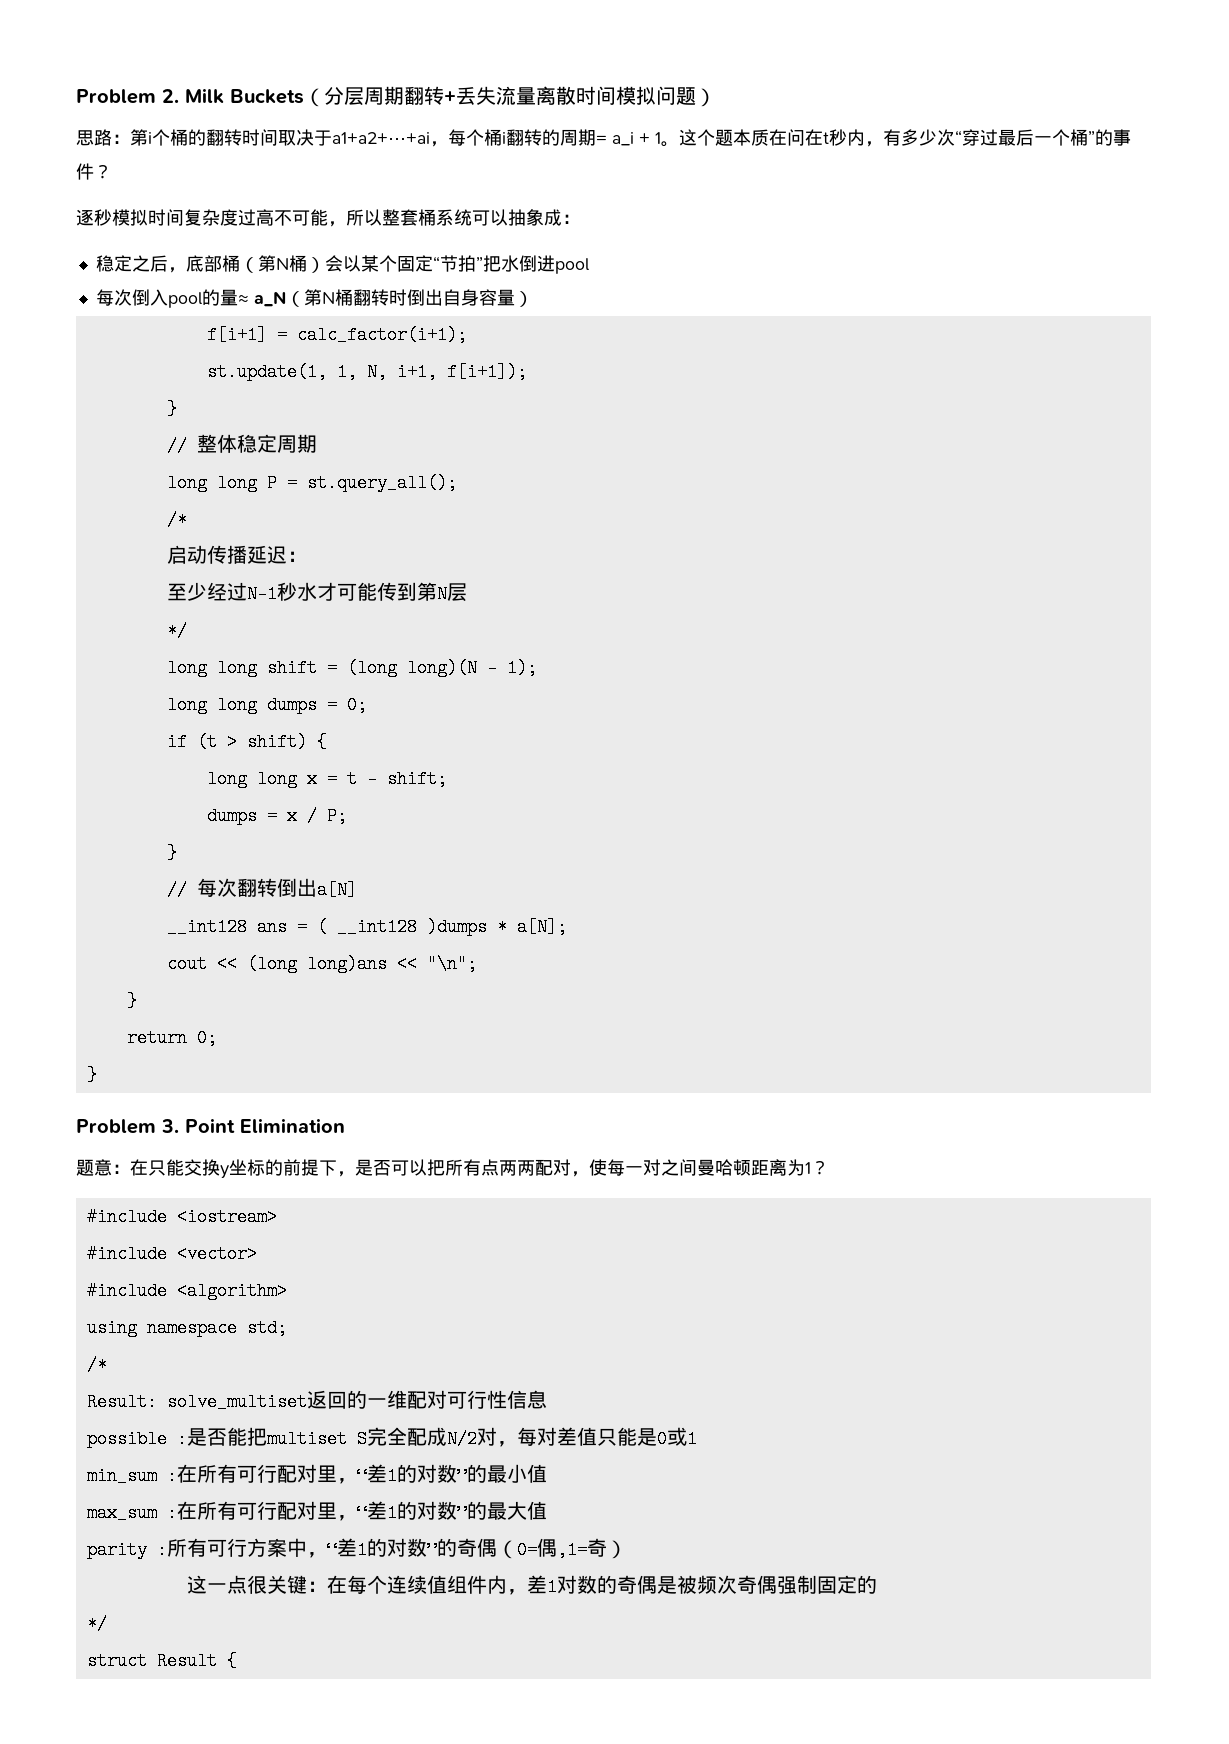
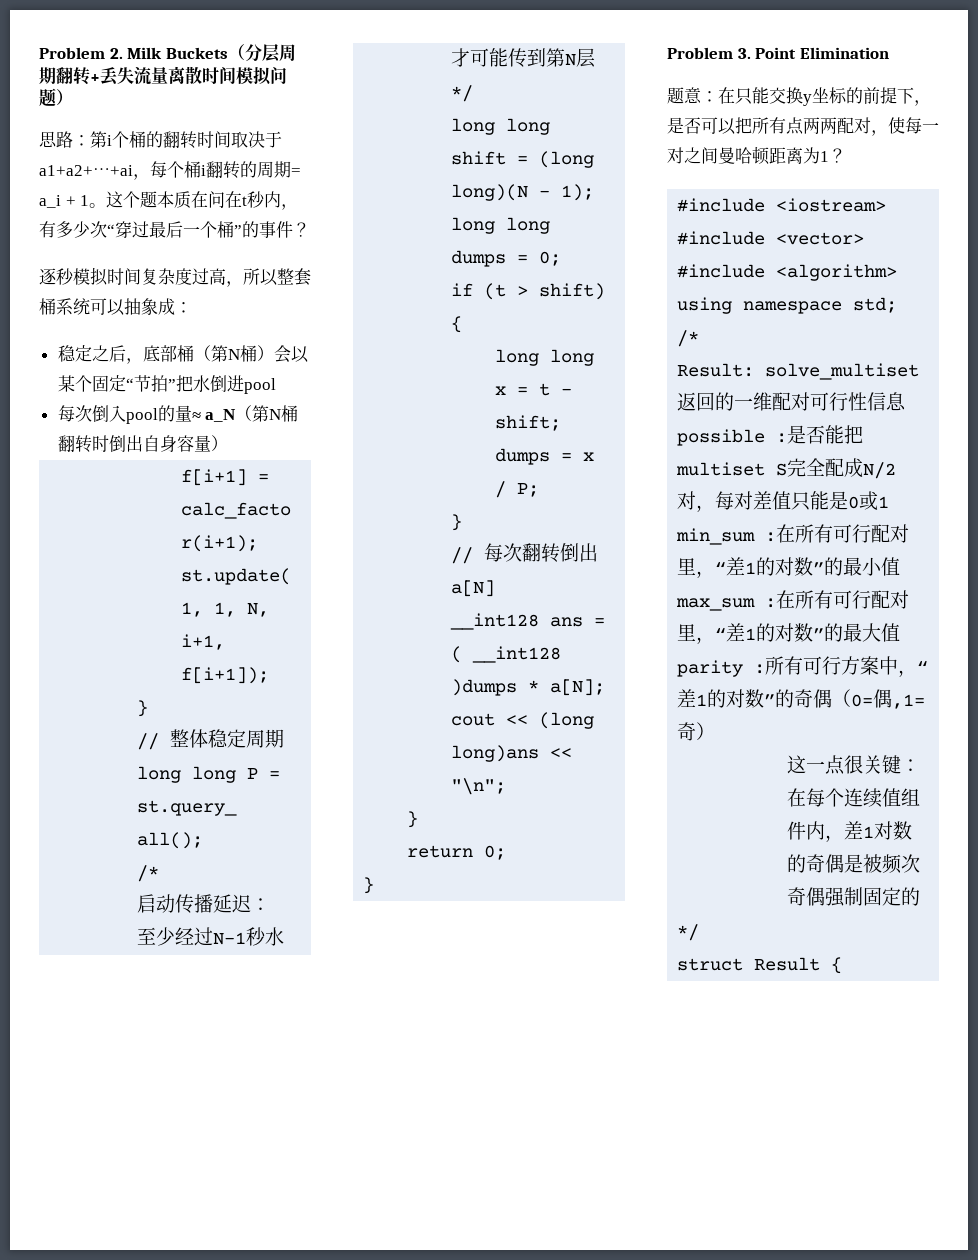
- 逐秒模拟时间复杂度过高不可能，所以整套桶系统可以抽象成：
+ 逐秒模拟时间复杂度过高，所以整套桶系统可以抽象成：

